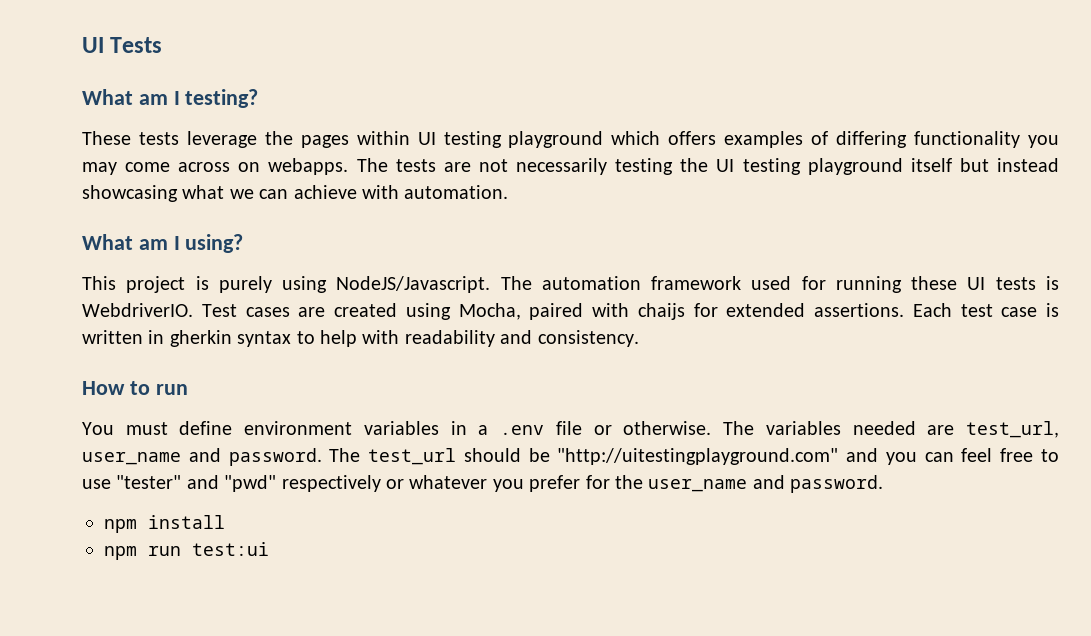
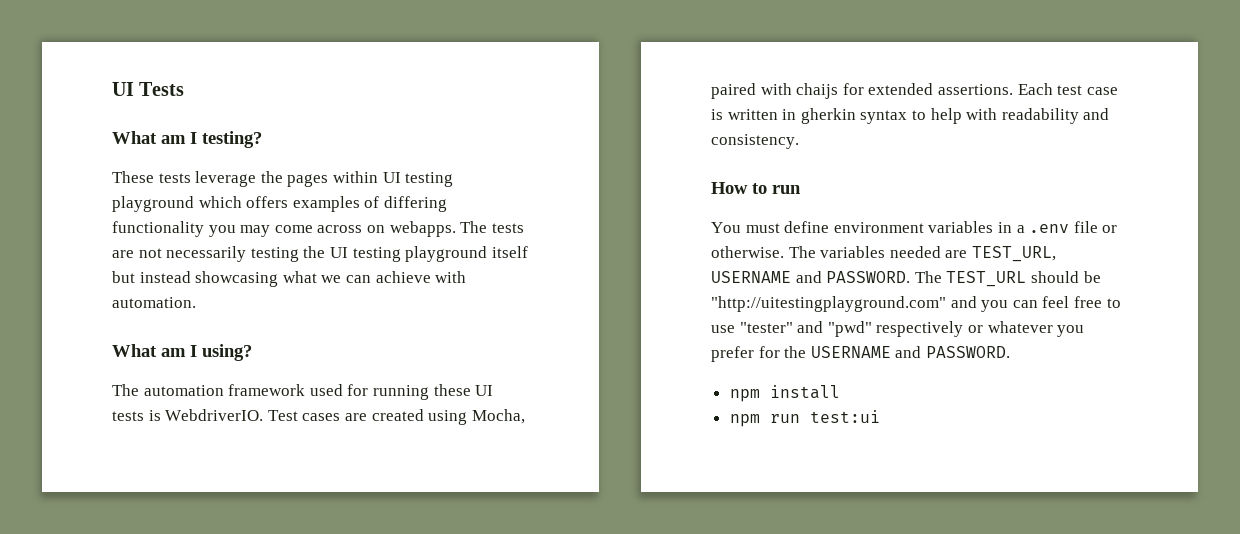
- This project is purely using NodeJS/Javascript.
- The variables needed are test_url, user_name and password. The test_url should be "http://uitestingplayground.com" and you can feel free to use "tester" and "pwd" respectively or whatever you prefer for the user_name and password.
+ The variables needed are TEST_URL, USERNAME and PASSWORD. The TEST_URL should be "http://uitestingplayground.com" and you can feel free to use "tester" and "pwd" respectively or whatever you prefer for the USERNAME and PASSWORD.

